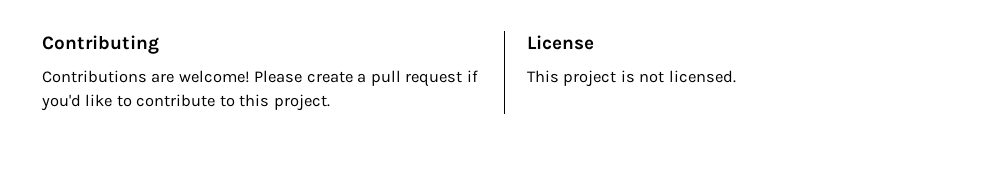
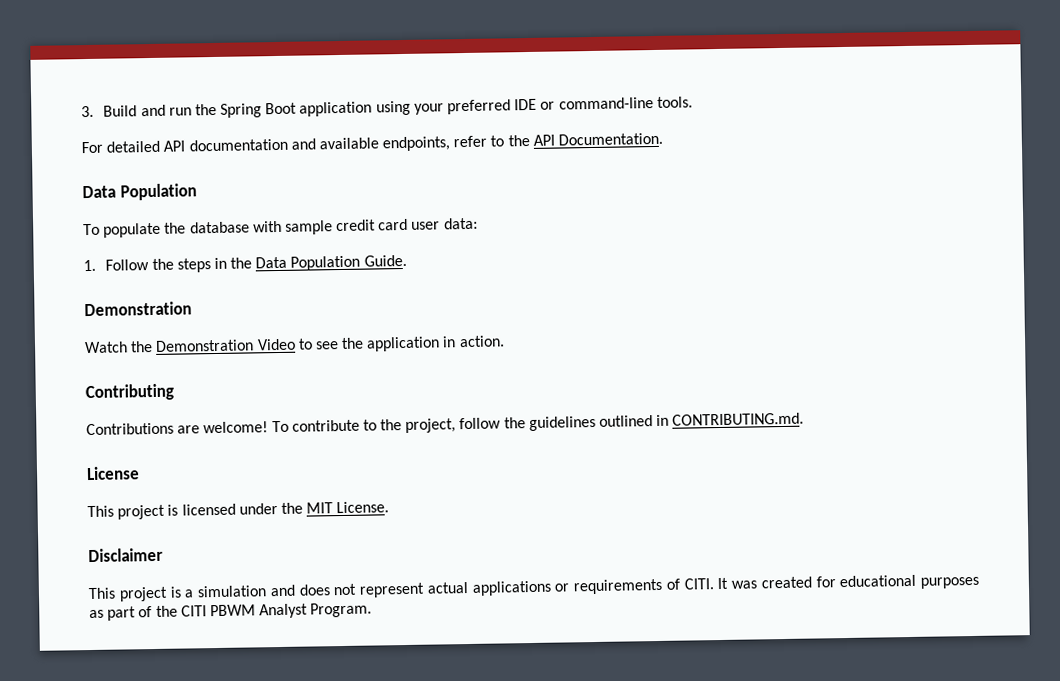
+ 3. Build and run the Spring Boot application using your preferred IDE or command-line tools.
+ For detailed API documentation and available endpoints, refer to the API Documentation.
+ Data Population
+ To populate the database with sample credit card user data:
+ 1. Follow the steps in the Data Population Guide.
+ Demonstration
+ Watch the Demonstration Video to see the application in action.
  Contributing
- Contributions are welcome! Please create a pull request if you'd like to contribute to this project.
+ Contributions are welcome! To contribute to the project, follow the guidelines outlined in CONTRIBUTING.md.
  License
- This project is not licensed.
+ This project is licensed under the MIT License.
+ Disclaimer
+ This project is a simulation and does not represent actual applications or requirements of CITI. It was created for educational purposes as part of the CITI PBWM Analyst Program.

